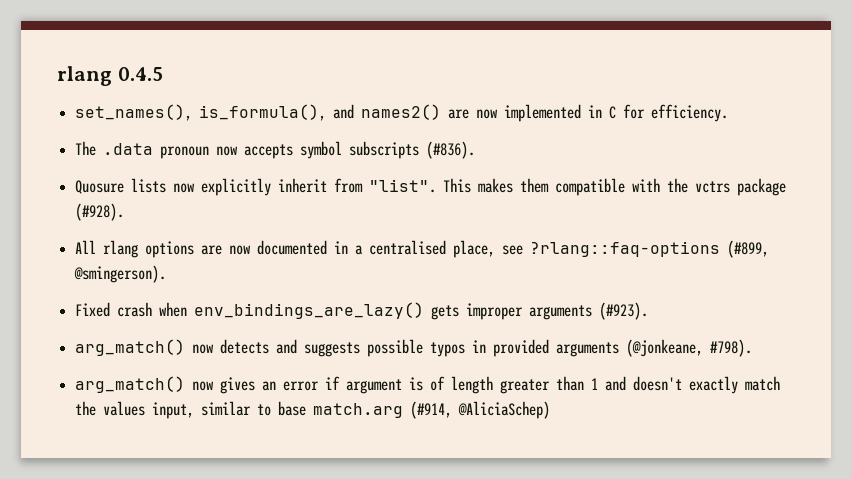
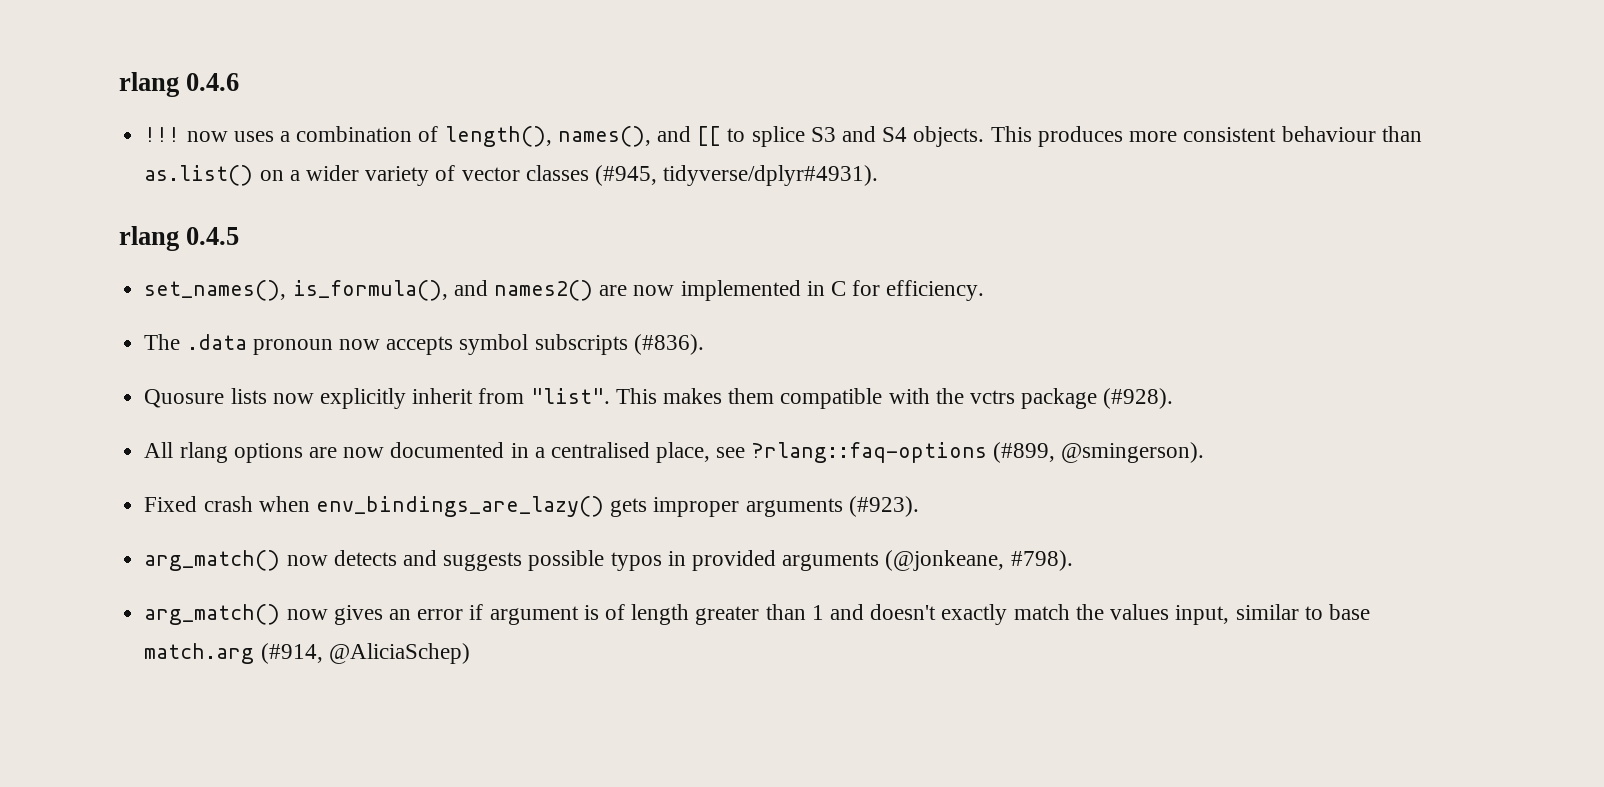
+ rlang 0.4.6
+ !!! now uses a combination of length(), names(), and [[ to splice S3 and S4 objects. This produces more consistent behaviour than as.list() on a wider variety of vector classes (#945, tidyverse/dplyr#4931).

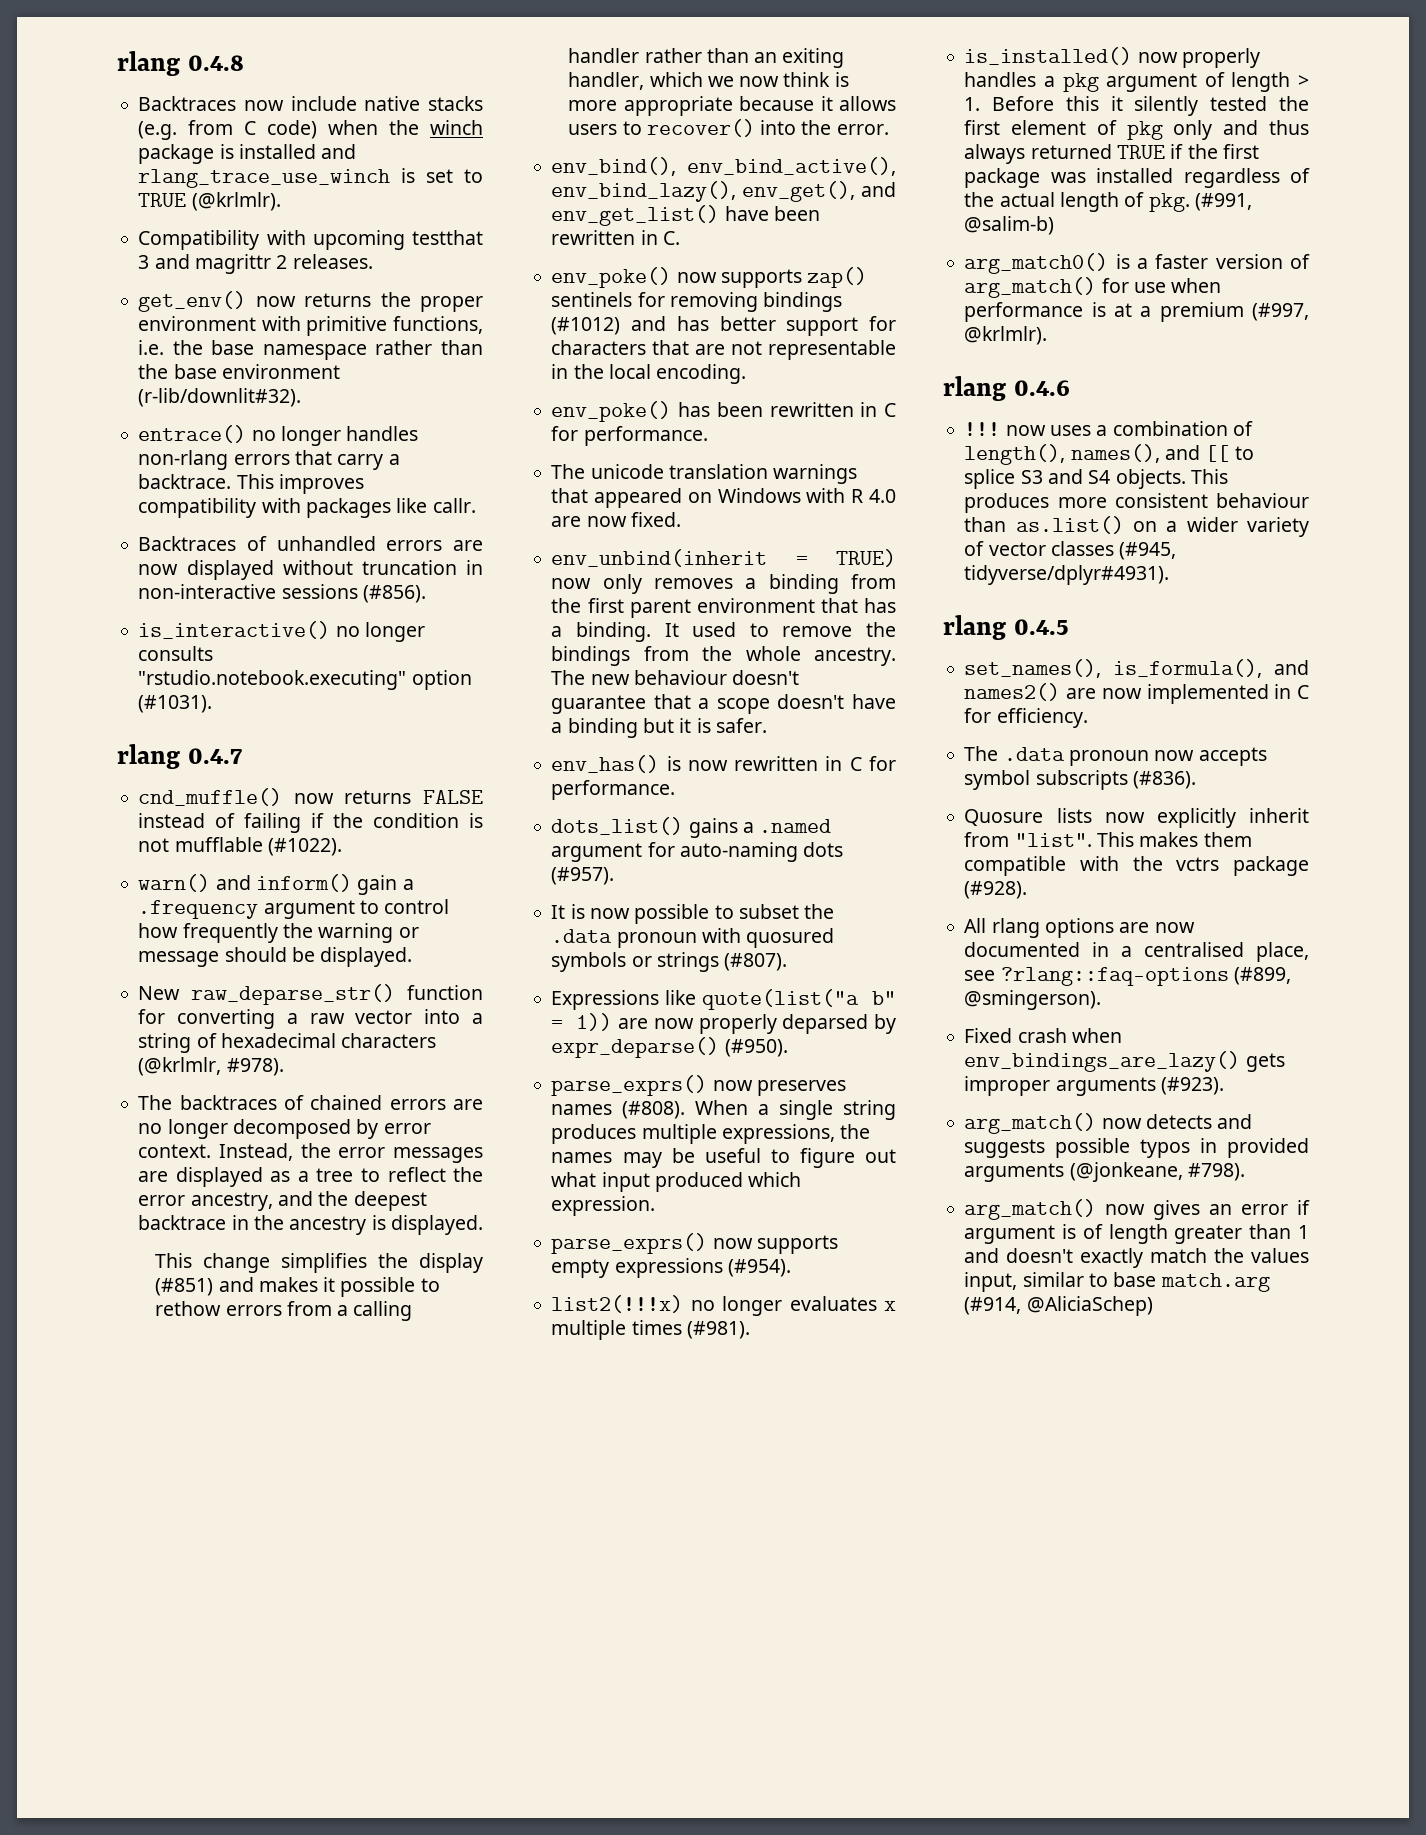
+ rlang 0.4.8
+ Backtraces now include native stacks (e.g. from C code) when the winch package is installed and rlang_trace_use_winch is set to TRUE (@krlmlr).
+ Compatibility with upcoming testthat 3 and magrittr 2 releases.
+ get_env() now returns the proper environment with primitive functions, i.e. the base namespace rather than the base environment (r-lib/downlit#32).
+ entrace() no longer handles non-rlang errors that carry a backtrace. This improves compatibility with packages like callr.
+ Backtraces of unhandled errors are now displayed without truncation in non-interactive sessions (#856).
+ is_interactive() no longer consults "rstudio.notebook.executing" option (#1031).
+ rlang 0.4.7
+ cnd_muffle() now returns FALSE instead of failing if the condition is not mufflable (#1022).
+ warn() and inform() gain a .frequency argument to control how frequently the warning or message should be displayed.
+ New raw_deparse_str() function for converting a raw vector into a string of hexadecimal characters (@krlmlr, #978).
+ The backtraces of chained errors are no longer decomposed by error context. Instead, the error messages are displayed as a tree to reflect the error ancestry, and the deepest backtrace in the ancestry is displayed.
+ This change simplifies the display (#851) and makes it possible to rethow errors from a calling handler rather than an exiting handler, which we now think is more appropriate because it allows users to recover() into the error.
+ env_bind(), env_bind_active(), env_bind_lazy(), env_get(), and env_get_list() have been rewritten in C.
+ env_poke() now supports zap() sentinels for removing bindings (#1012) and has better support for characters that are not representable in the local encoding.
+ env_poke() has been rewritten in C for performance.
+ The unicode translation warnings that appeared on Windows with R 4.0 are now fixed.
+ env_unbind(inherit = TRUE) now only removes a binding from the first parent environment that has a binding. It used to remove the bindings from the whole ancestry. The new behaviour doesn't guarantee that a scope doesn't have a binding but it is safer.
+ env_has() is now rewritten in C for performance.
+ dots_list() gains a .named argument for auto-naming dots (#957).
+ It is now possible to subset the .data pronoun with quosured symbols or strings (#807).
+ Expressions like quote(list("a b" = 1)) are now properly deparsed by expr_deparse() (#950).
+ parse_exprs() now preserves names (#808). When a single string produces multiple expressions, the names may be useful to figure out what input produced which expression.
+ parse_exprs() now supports empty expressions (#954).
+ list2(!!!x) no longer evaluates x multiple times (#981).
+ is_installed() now properly handles a pkg argument of length > 1. Before this it silently tested the first element of pkg only and thus always returned TRUE if the first package was installed regardless of the actual length of pkg. (#991, @salim-b)
+ arg_match0() is a faster version of arg_match() for use when performance is at a premium (#997, @krlmlr).

